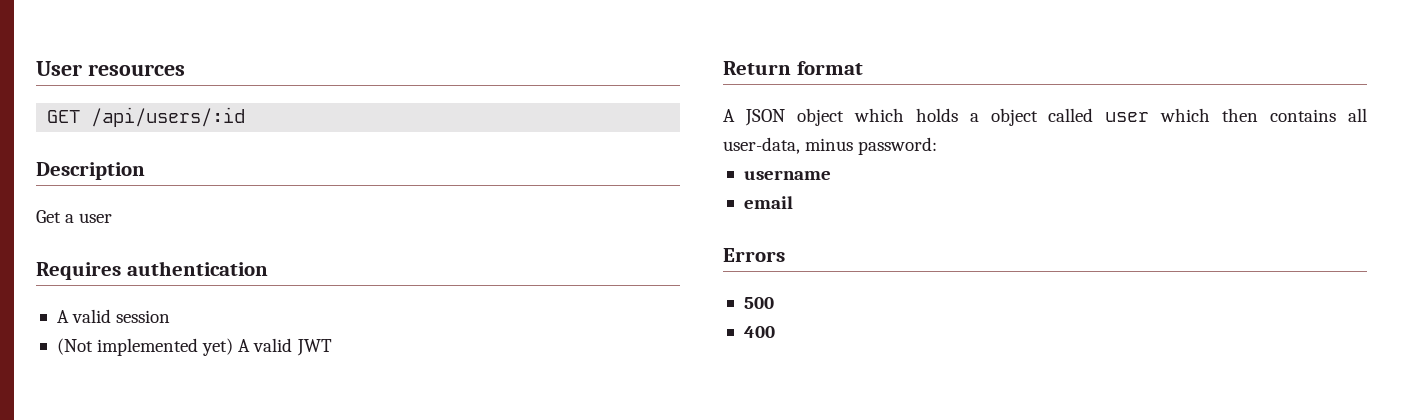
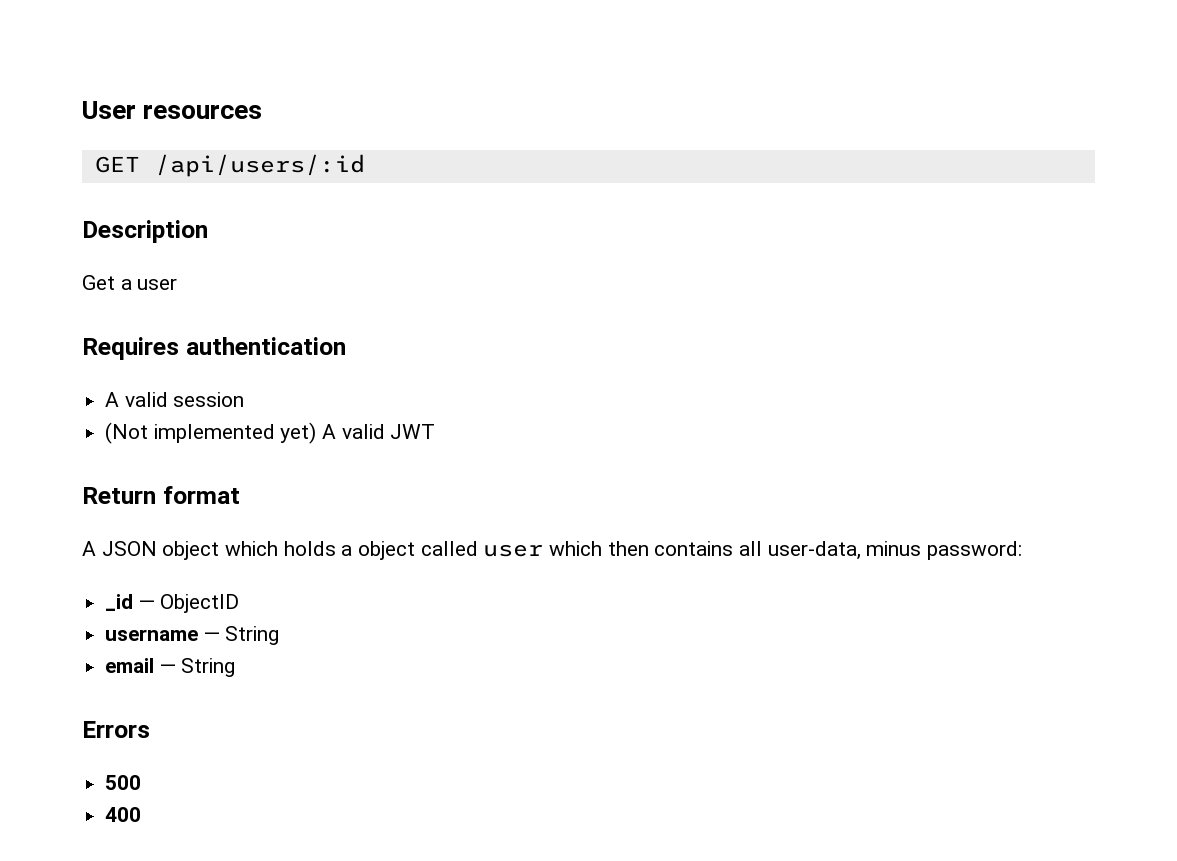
+ _id — ObjectID
- username
+ username — String
- email
+ email — String

